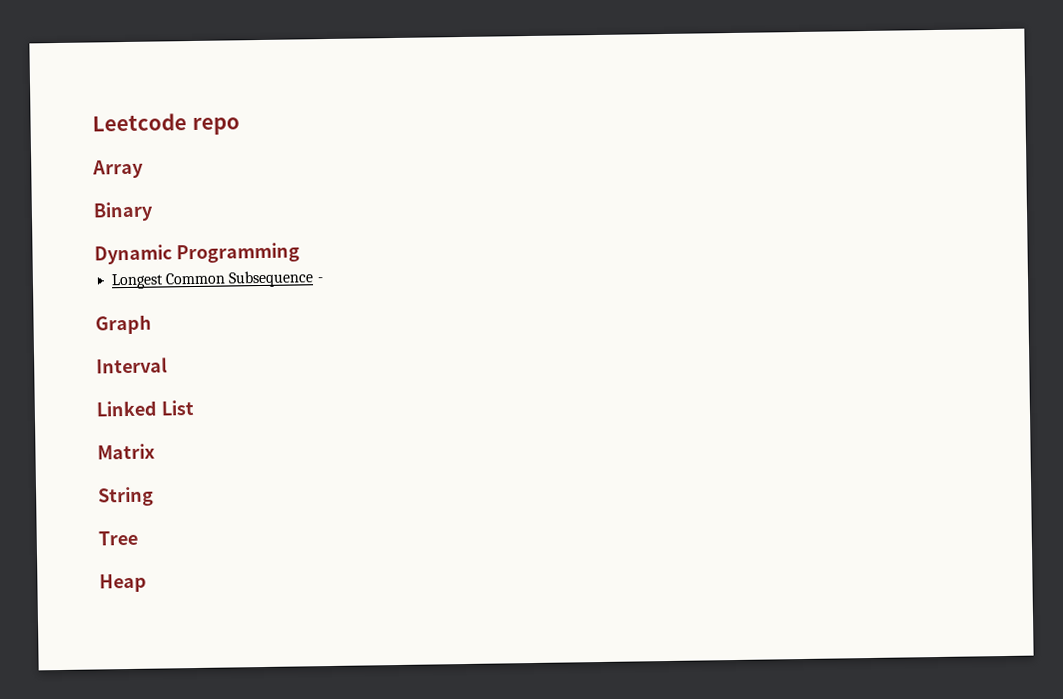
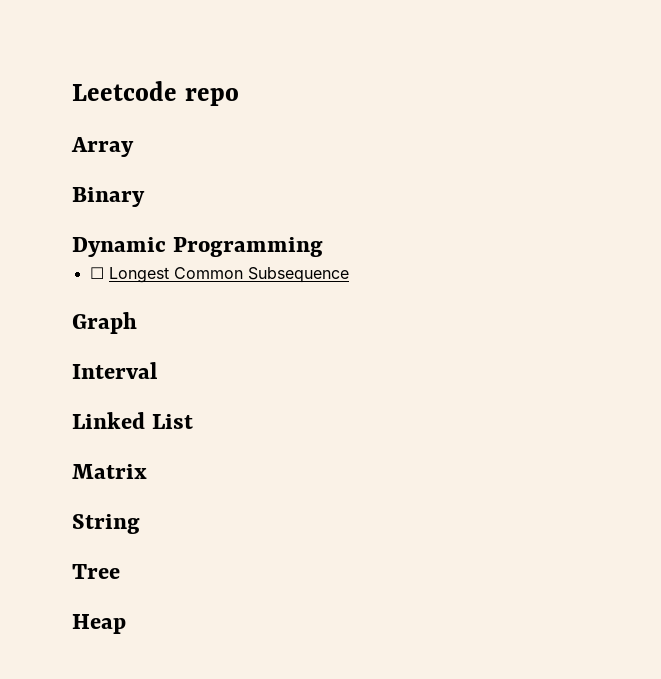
- Longest Common Subsequence -
+ ☐ Longest Common Subsequence

